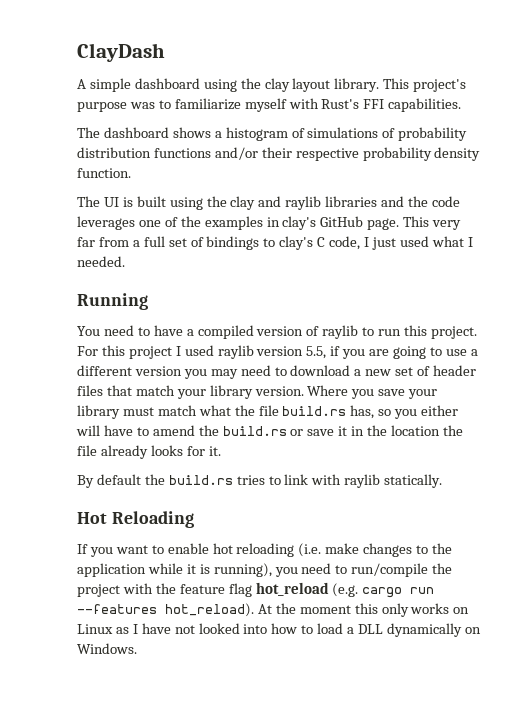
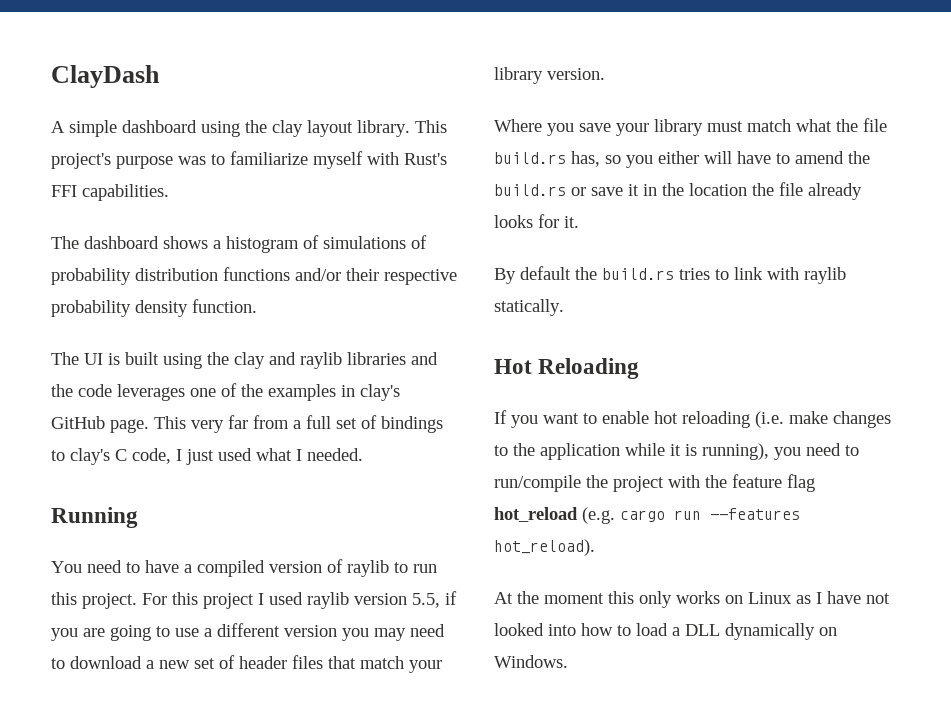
- For this project I used raylib version 5.5, if you are going to use a different version you may need to download a new set of header files that match your library version. Where you save your library must match what the file build.rs has, so you either will have to amend the build.rs or save it in the location the file already looks for it.
+ For this project I used raylib version 5.5, if you are going to use a different version you may need to download a new set of header files that match your library version.
+ Where you save your library must match what the file build.rs has, so you either will have to amend the build.rs or save it in the location the file already looks for it.
- If you want to enable hot reloading (i.e. make changes to the application while it is running), you need to run/compile the project with the feature flag hot_reload (e.g. cargo run --features hot_reload). At the moment this only works on Linux as I have not looked into how to load a DLL dynamically on Windows.
+ If you want to enable hot reloading (i.e. make changes to the application while it is running), you need to run/compile the project with the feature flag hot_reload (e.g. cargo run --features hot_reload).
+ At the moment this only works on Linux as I have not looked into how to load a DLL dynamically on Windows.

